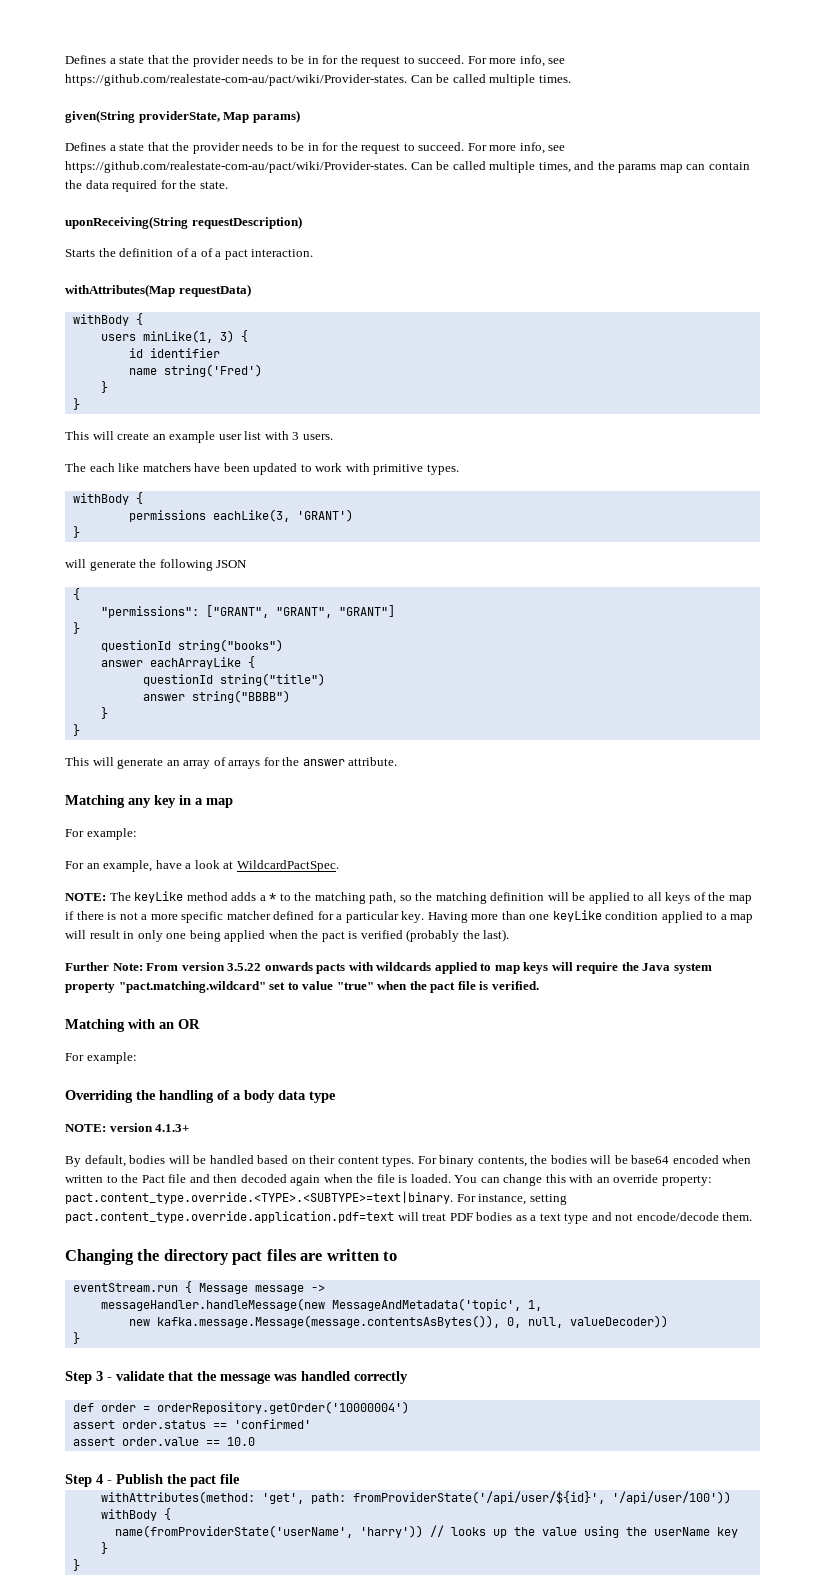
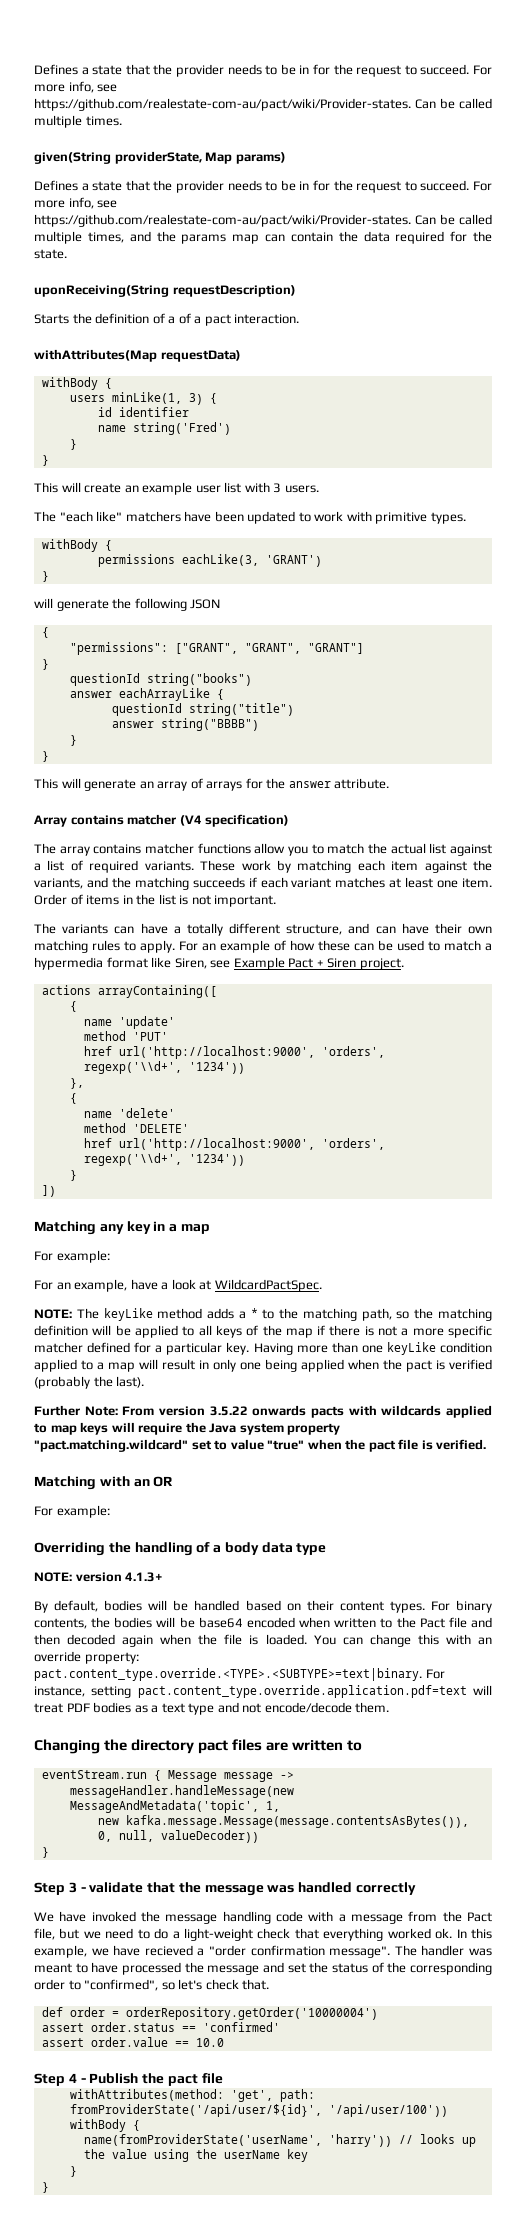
- The each like matchers have been updated to work with primitive types.
+ The "each like" matchers have been updated to work with primitive types.
+ Array contains matcher (V4 specification)
+ The array contains matcher functions allow you to match the actual list against a list of required variants. These work by matching each item against the variants, and the matching succeeds if each variant matches at least one item. Order of items in the list is not important.
+ The variants can have a totally different structure, and can have their own matching rules to apply. For an example of how these can be used to match a hypermedia format like Siren, see Example Pact + Siren project.
+ actions arrayContaining([
+ {
+ name 'update'
+ method 'PUT'
+ href url('http://localhost:9000', 'orders', regexp('\\d+', '1234'))
+ },
+ {
+ name 'delete'
+ method 'DELETE'
+ href url('http://localhost:9000', 'orders', regexp('\\d+', '1234'))
+ }
+ ])
+ We have invoked the message handling code with a message from the Pact file, but we need to do a light-weight check that everything worked ok. In this example, we have recieved a "order confirmation message". The handler was meant to have processed the message and set the status of the corresponding order to "confirmed", so let's check that.

